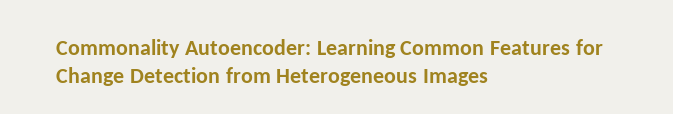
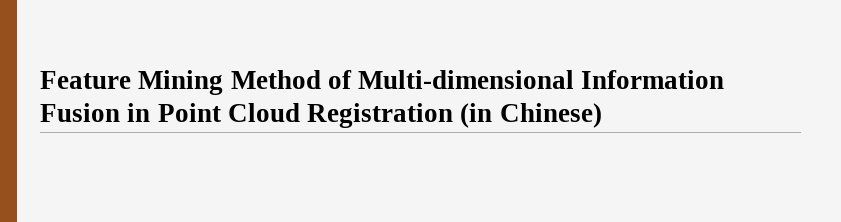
- Commonality Autoencoder: Learning Common Features for Change Detection from Heterogeneous Images
+ Feature Mining Method of Multi-dimensional Information Fusion in Point Cloud Registration (in Chinese)

